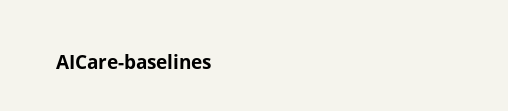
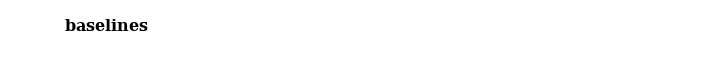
- AICare-baselines
+ baselines

